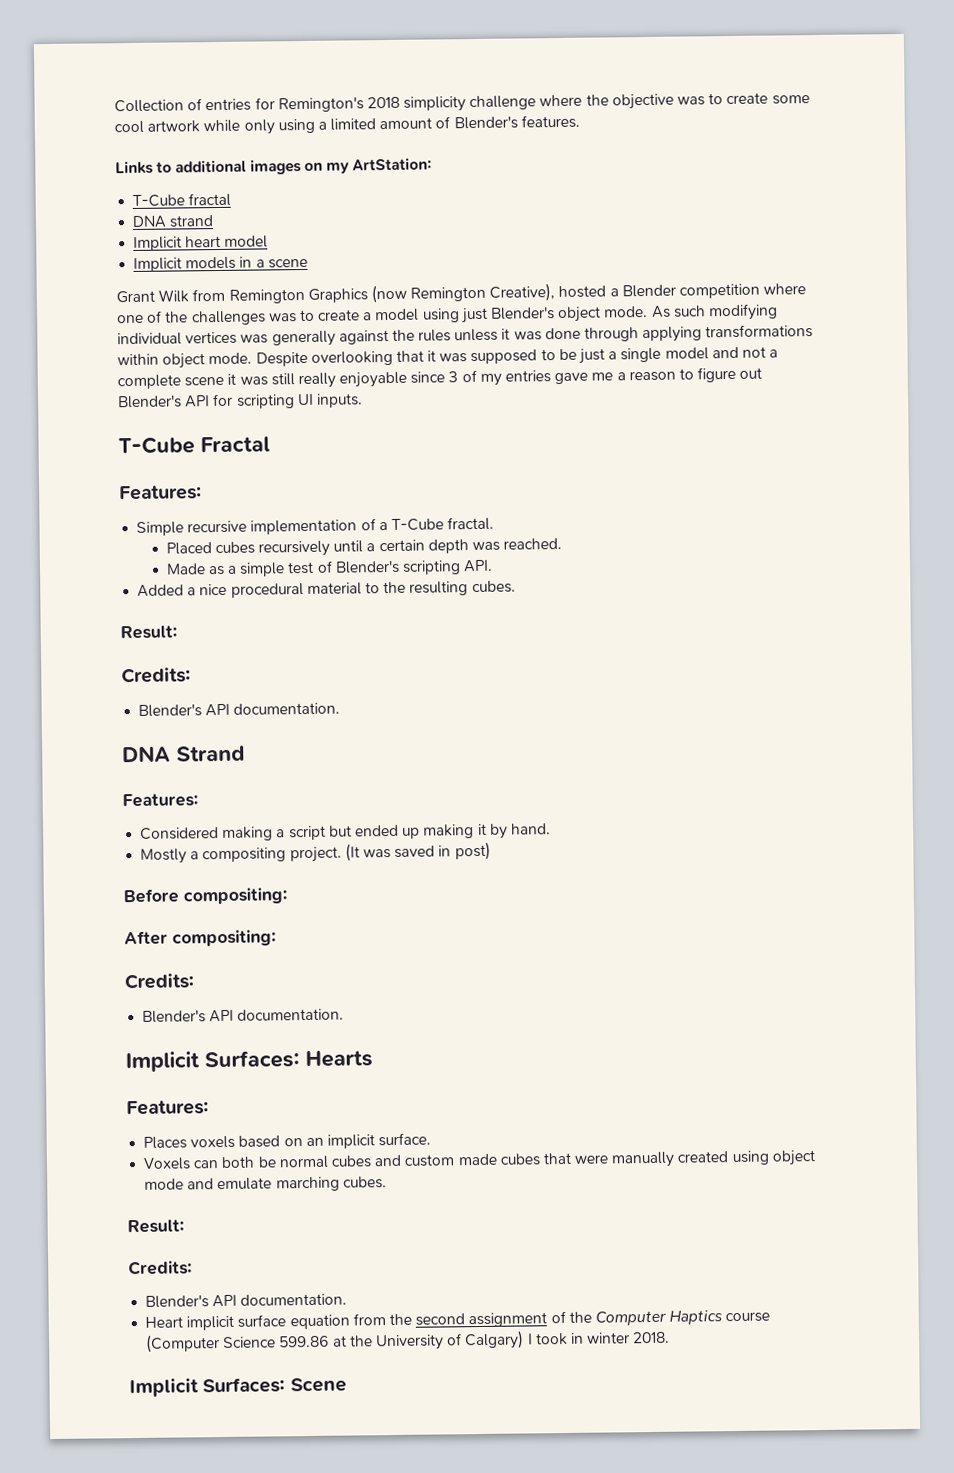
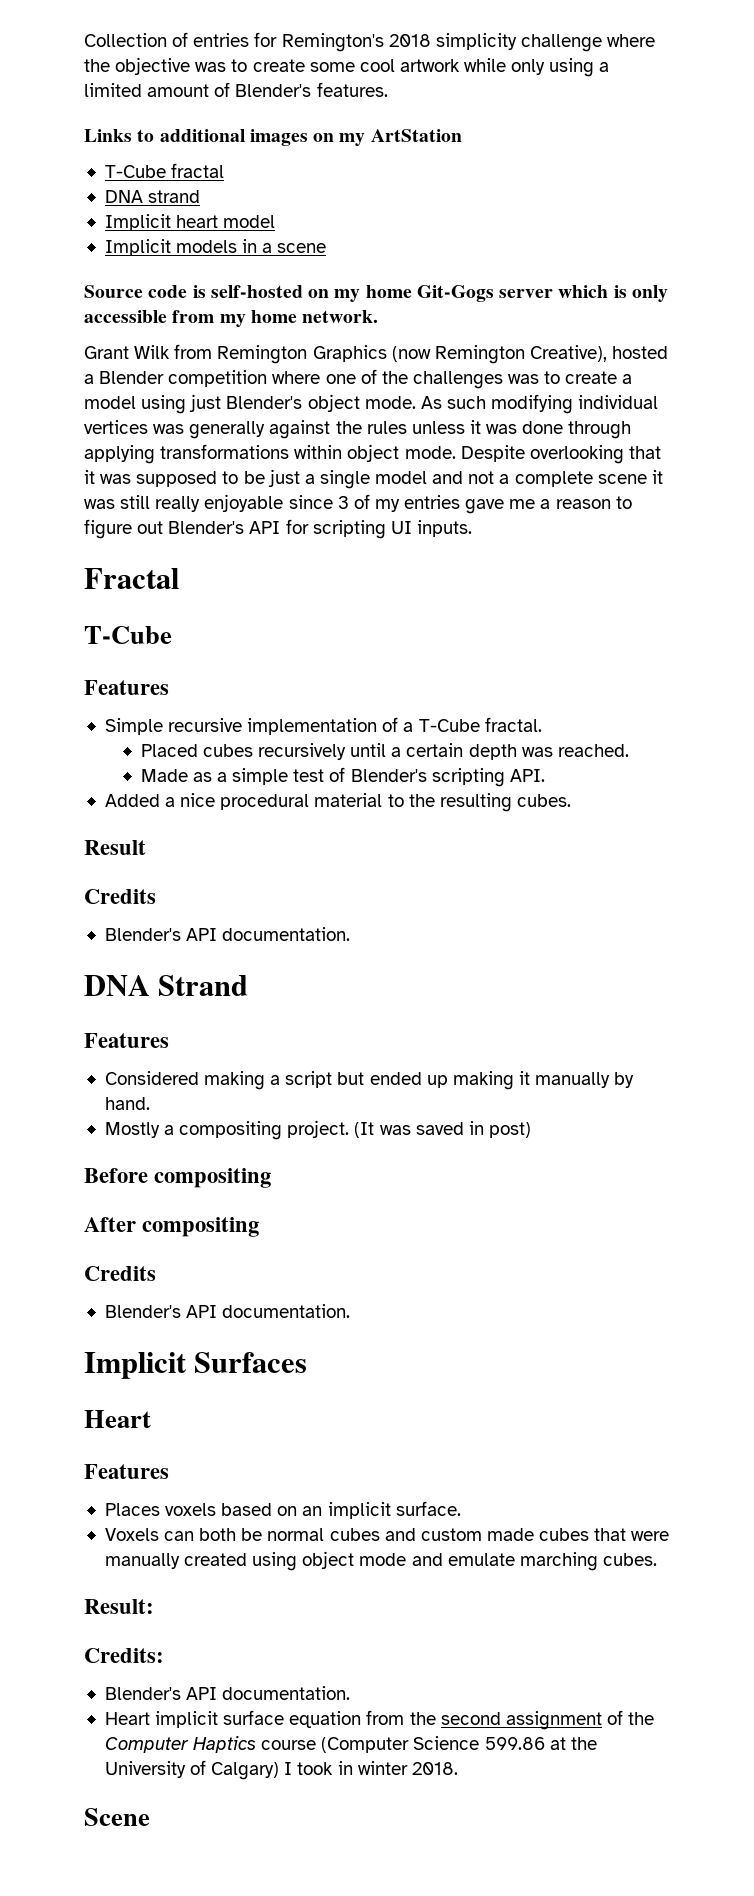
- Links to additional images on my ArtStation:
+ Links to additional images on my ArtStation
+ Source code is self-hosted on my home Git-Gogs server which is only accessible from my home network.
- T-Cube Fractal
- Features:
+ Fractal
+ T-Cube
+ Features
  Added a nice procedural material to the resulting cubes.
- Result:
- Credits:
+ Result
+ Credits
  DNA Strand
- Features:
+ Features
- Considered making a script but ended up making it by hand.
+ Considered making a script but ended up making it manually by hand.
- Before compositing:
+ Before compositing
- After compositing:
- Credits:
+ After compositing
+ Credits
- Implicit Surfaces: Hearts
- Features:
+ Implicit Surfaces
+ Heart
+ Features
- Implicit Surfaces: Scene
+ Scene

